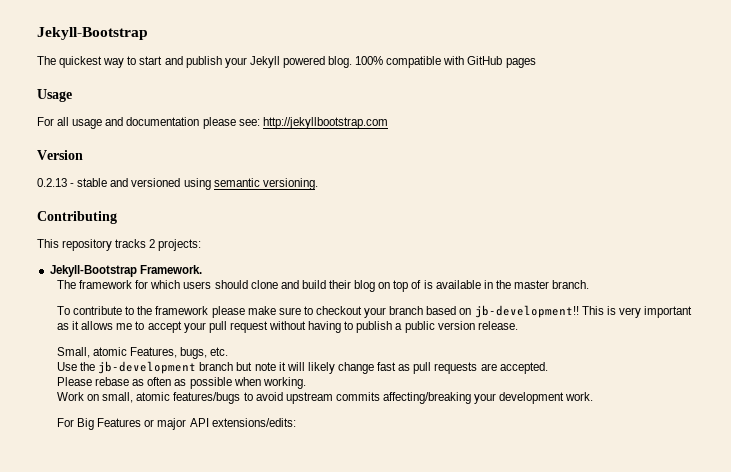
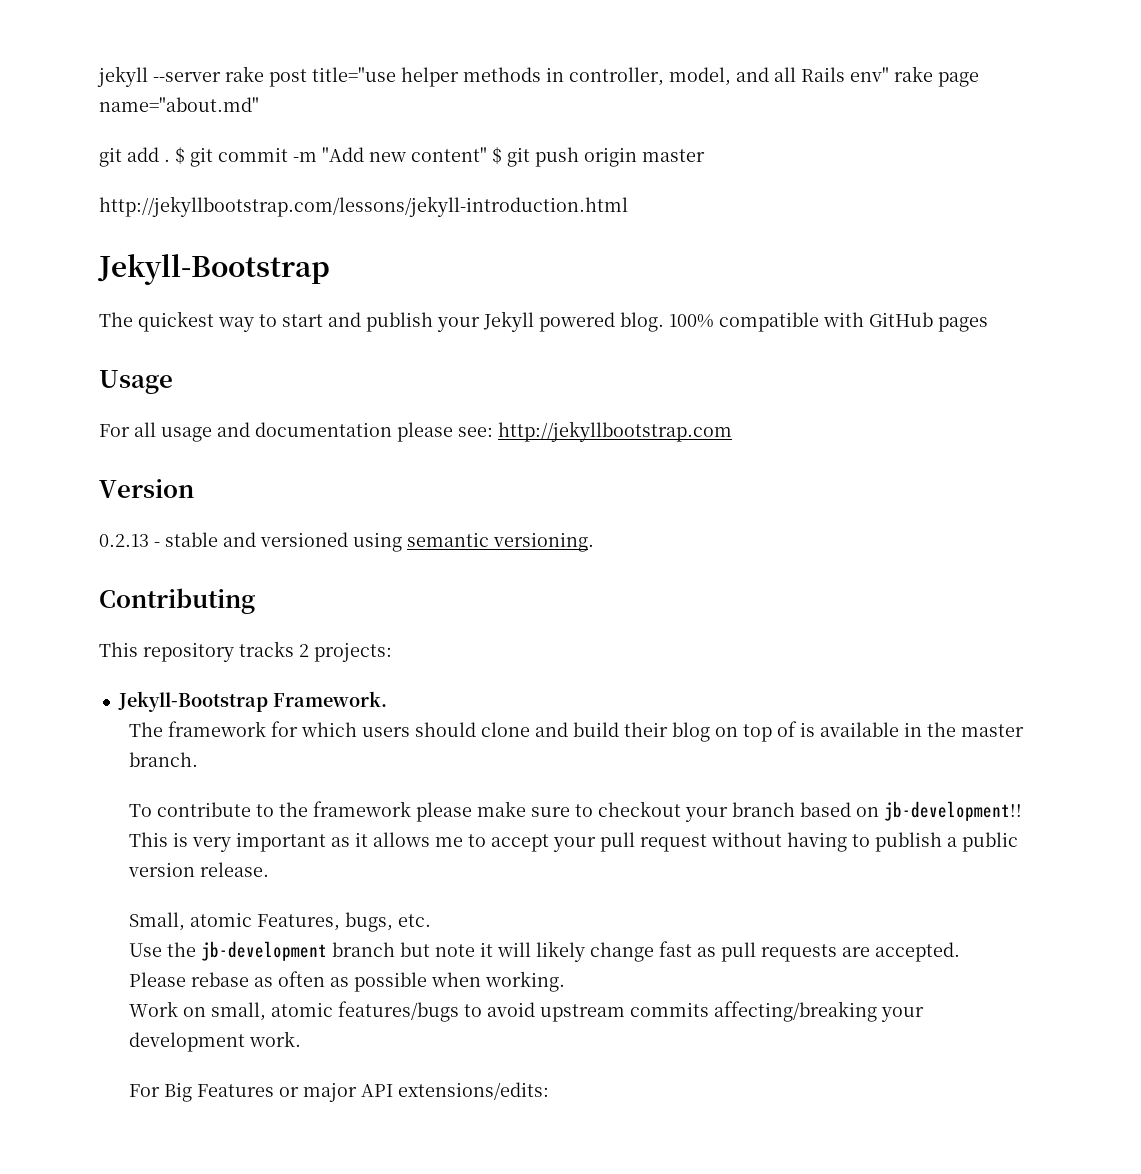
+ jekyll --server rake post title="use helper methods in controller, model, and all Rails env" rake page name="about.md"
+ git add . $ git commit -m "Add new content" $ git push origin master
+ http://jekyllbootstrap.com/lessons/jekyll-introduction.html

